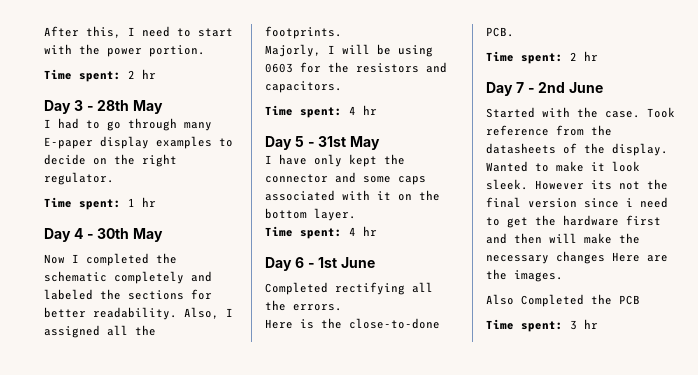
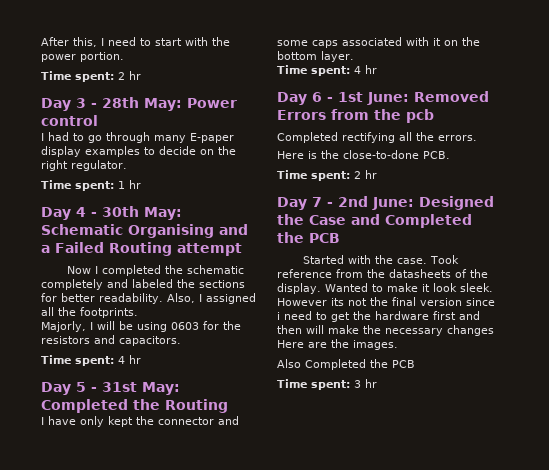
- Day 3 - 28th May
+ Day 3 - 28th May: Power control
- Day 4 - 30th May
+ Day 4 - 30th May: Schematic Organising and a Failed Routing attempt
- Day 5 - 31st May
+ Day 5 - 31st May: Completed the Routing
- Day 6 - 1st June
+ Day 6 - 1st June: Removed Errors from the pcb
- Day 7 - 2nd June
+ Day 7 - 2nd June: Designed the Case and Completed the PCB

